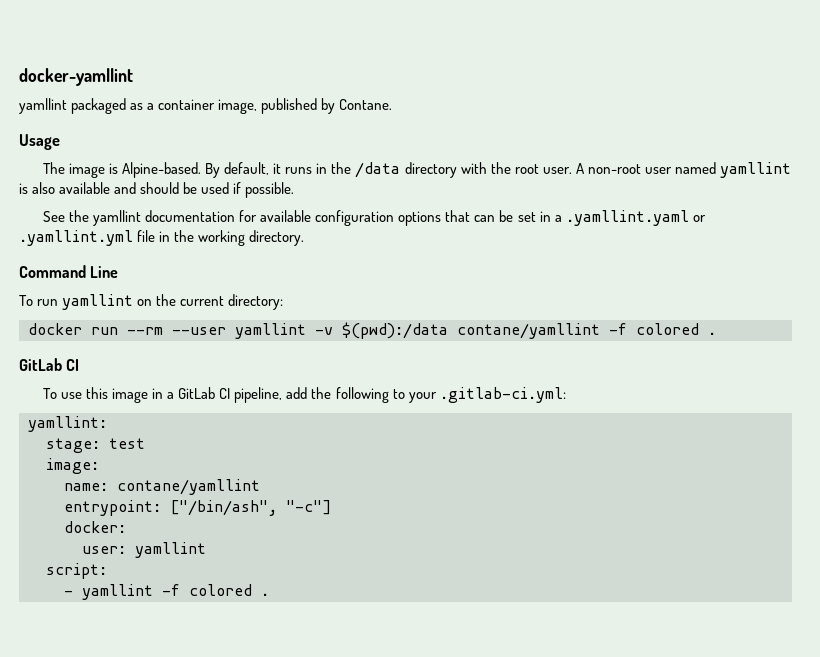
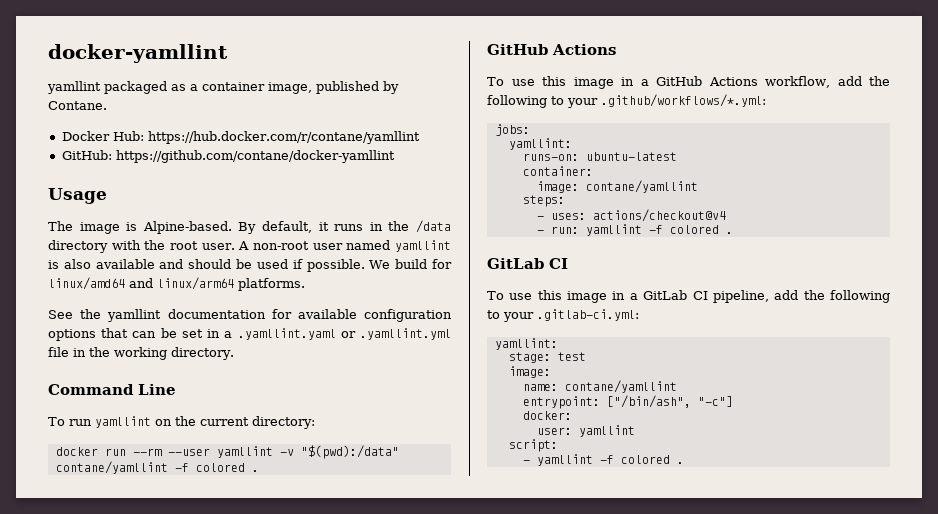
+ Docker Hub: https://hub.docker.com/r/contane/yamllint
+ GitHub: https://github.com/contane/docker-yamllint
+ We build for linux/amd64 and linux/arm64 platforms.
- docker run --rm --user yamllint -v $(pwd):/data contane/yamllint -f colored .
+ docker run --rm --user yamllint -v "$(pwd):/data" contane/yamllint -f colored .
+ GitHub Actions
+ To use this image in a GitHub Actions workflow, add the following to your .github/workflows/*.yml:
+ jobs:
+ yamllint:
+ runs-on: ubuntu-latest
+ container:
+ image: contane/yamllint
+ steps:
+ - uses: actions/checkout@v4
+ - run: yamllint -f colored .

